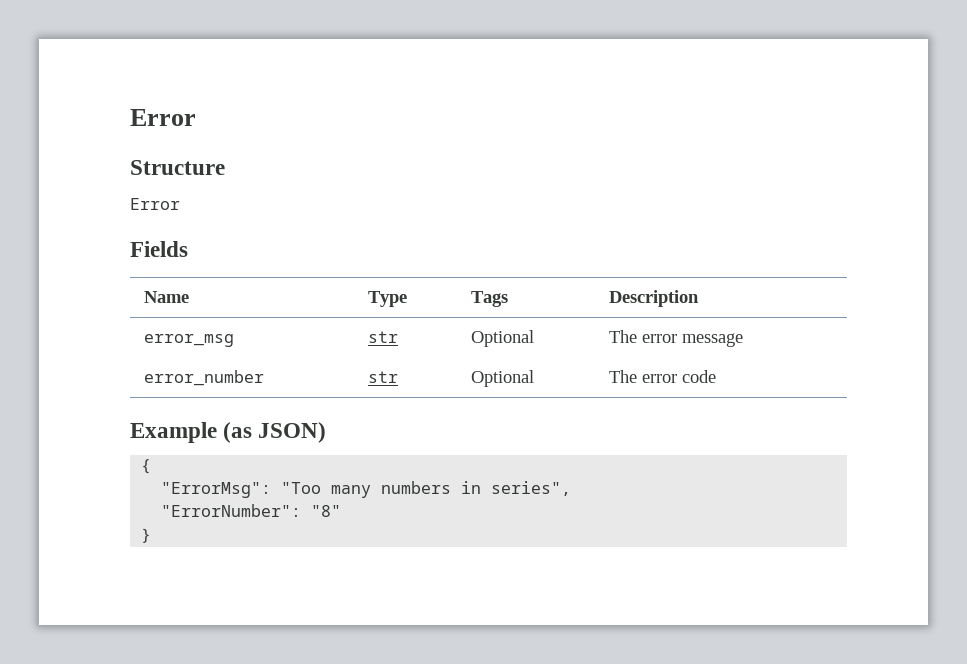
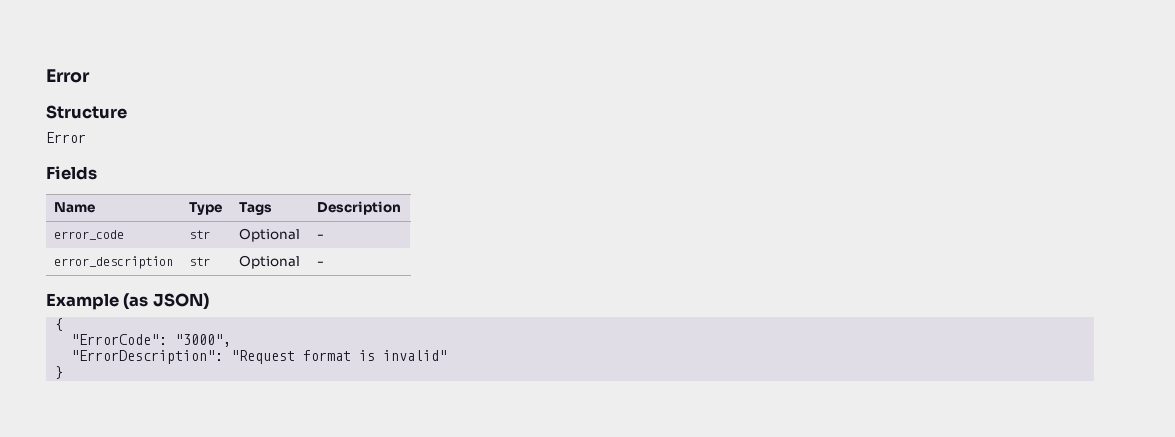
- error_msg | str | Optional | The error message
- error_number | str | Optional | The error code
+ error_code | str | Optional | -
+ error_description | str | Optional | -
- "ErrorMsg": "Too many numbers in series",
- "ErrorNumber": "8"
+ "ErrorCode": "3000",
+ "ErrorDescription": "Request format is invalid"

